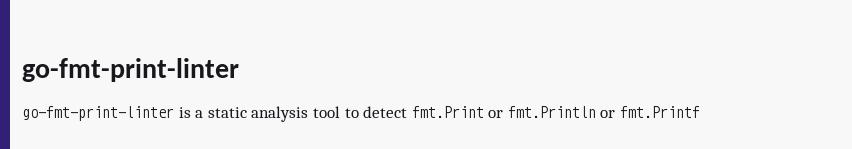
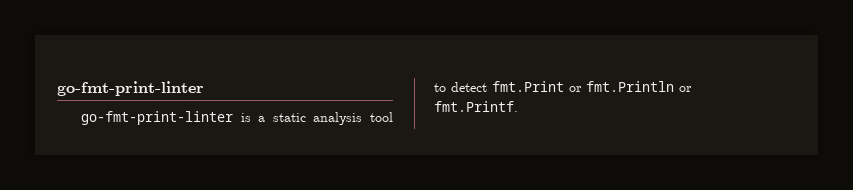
- go-fmt-print-linter is a static analysis tool to detect fmt.Print or fmt.Println or fmt.Printf
+ go-fmt-print-linter is a static analysis tool to detect fmt.Print or fmt.Println or fmt.Printf.

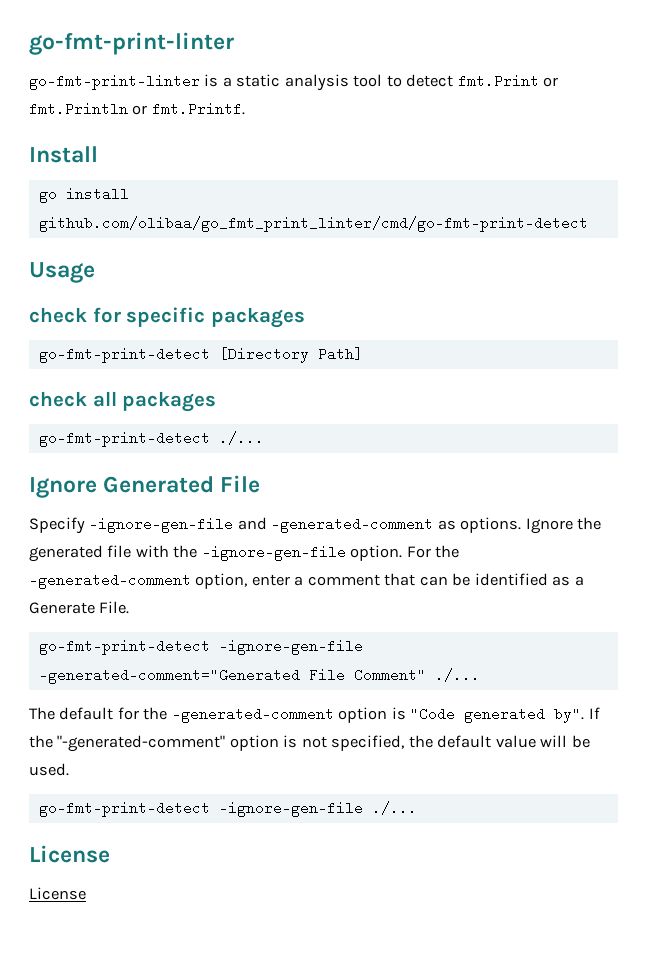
+ Install
+ go install github.com/olibaa/go_fmt_print_linter/cmd/go-fmt-print-detect
+ Usage
+ check for specific packages
+ go-fmt-print-detect [Directory Path]
+ check all packages
+ go-fmt-print-detect ./...
+ Ignore Generated File
+ Specify -ignore-gen-file and -generated-comment as options. Ignore the generated file with the -ignore-gen-file option. For the -generated-comment option, enter a comment that can be identified as a Generate File.
+ go-fmt-print-detect -ignore-gen-file -generated-comment="Generated File Comment" ./...
+ The default for the -generated-comment option is "Code generated by". If the "-generated-comment" option is not specified, the default value will be used.
+ go-fmt-print-detect -ignore-gen-file ./...
+ License
+ License

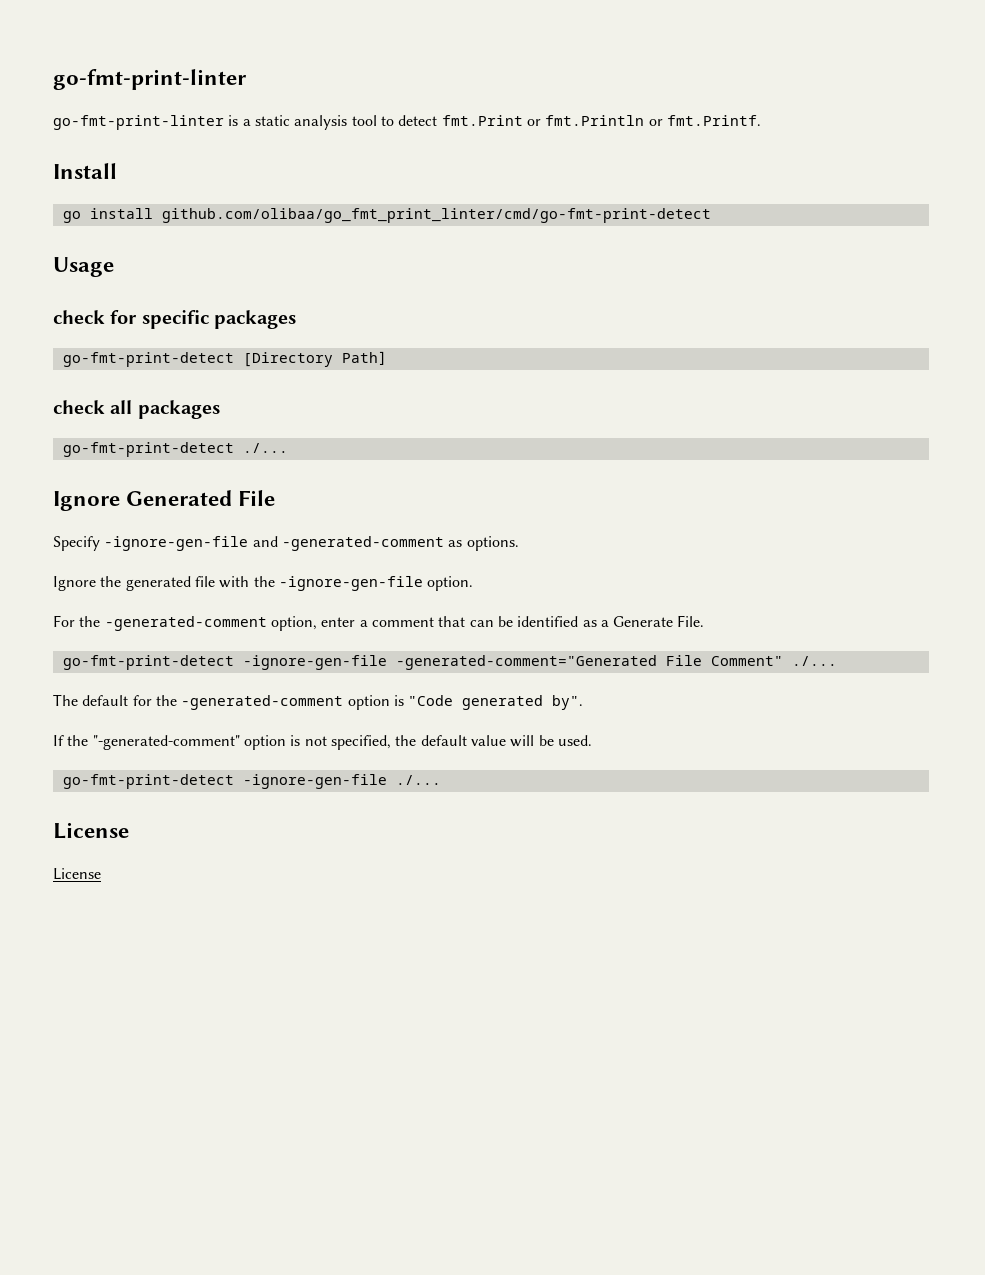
- Specify -ignore-gen-file and -generated-comment as options. Ignore the generated file with the -ignore-gen-file option. For the -generated-comment option, enter a comment that can be identified as a Generate File.
+ Specify -ignore-gen-file and -generated-comment as options.
+ Ignore the generated file with the -ignore-gen-file option.
+ For the -generated-comment option, enter a comment that can be identified as a Generate File.
- The default for the -generated-comment option is "Code generated by". If the "-generated-comment" option is not specified, the default value will be used.
+ The default for the -generated-comment option is "Code generated by".
+ If the "-generated-comment" option is not specified, the default value will be used.

